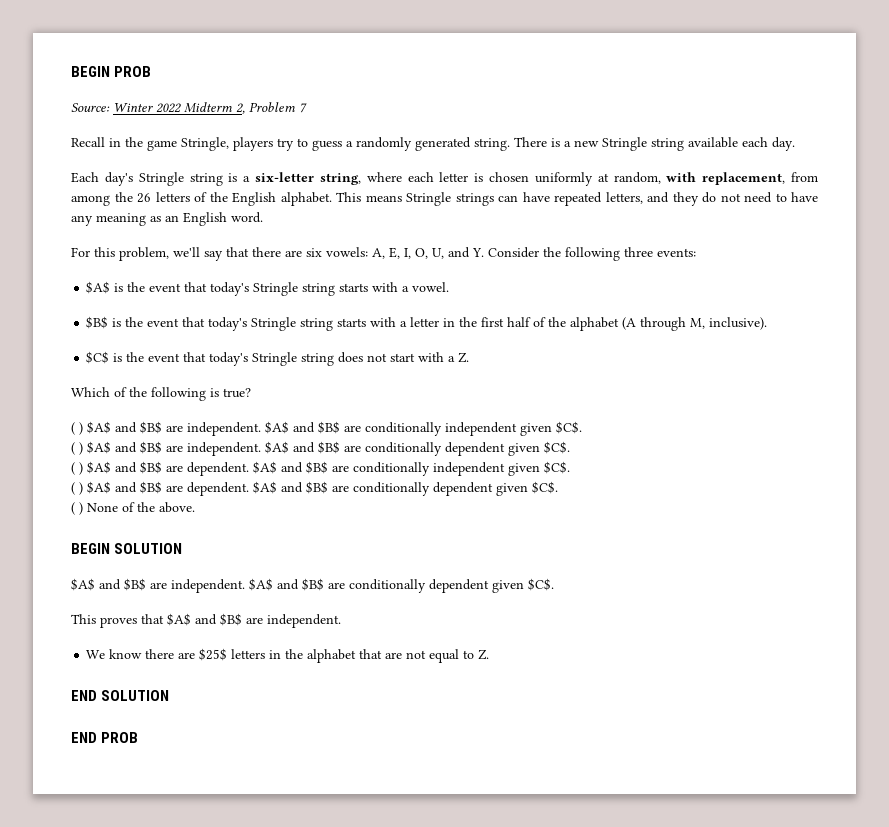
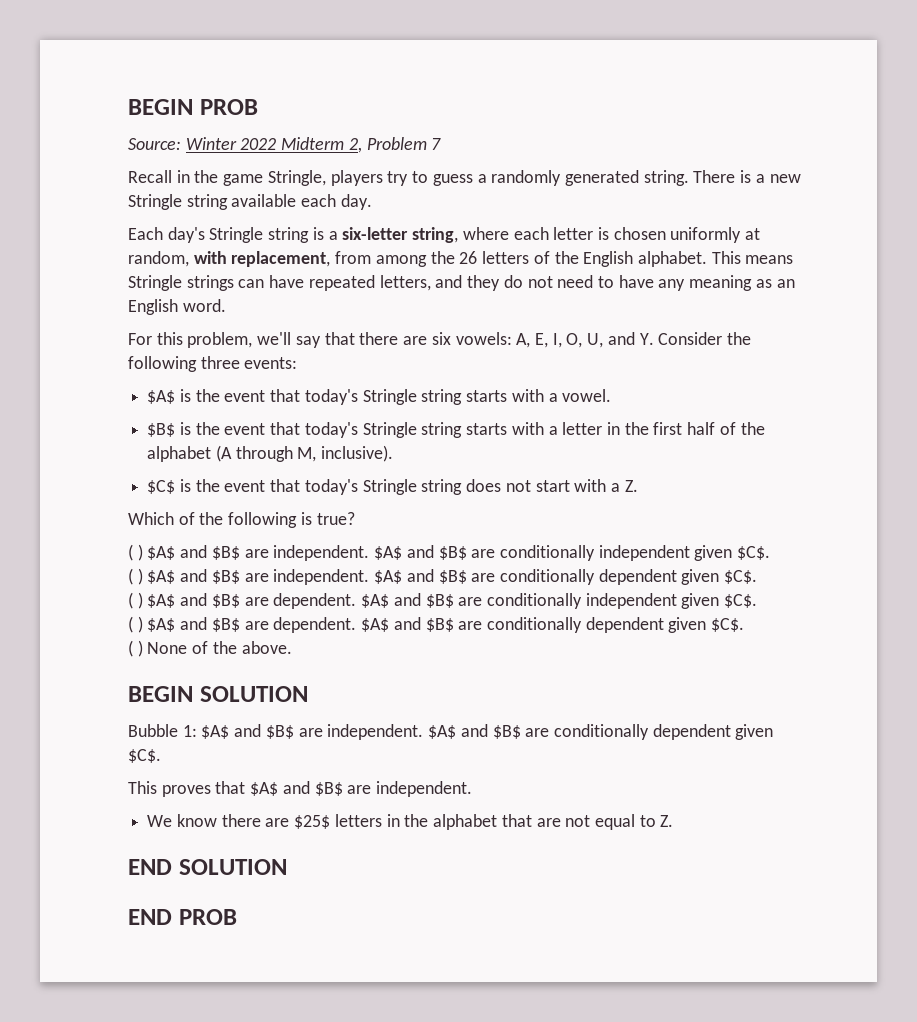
  BEGIN SOLUTION
- $A$ and $B$ are independent.
+ Bubble 1: $A$ and $B$ are independent.

